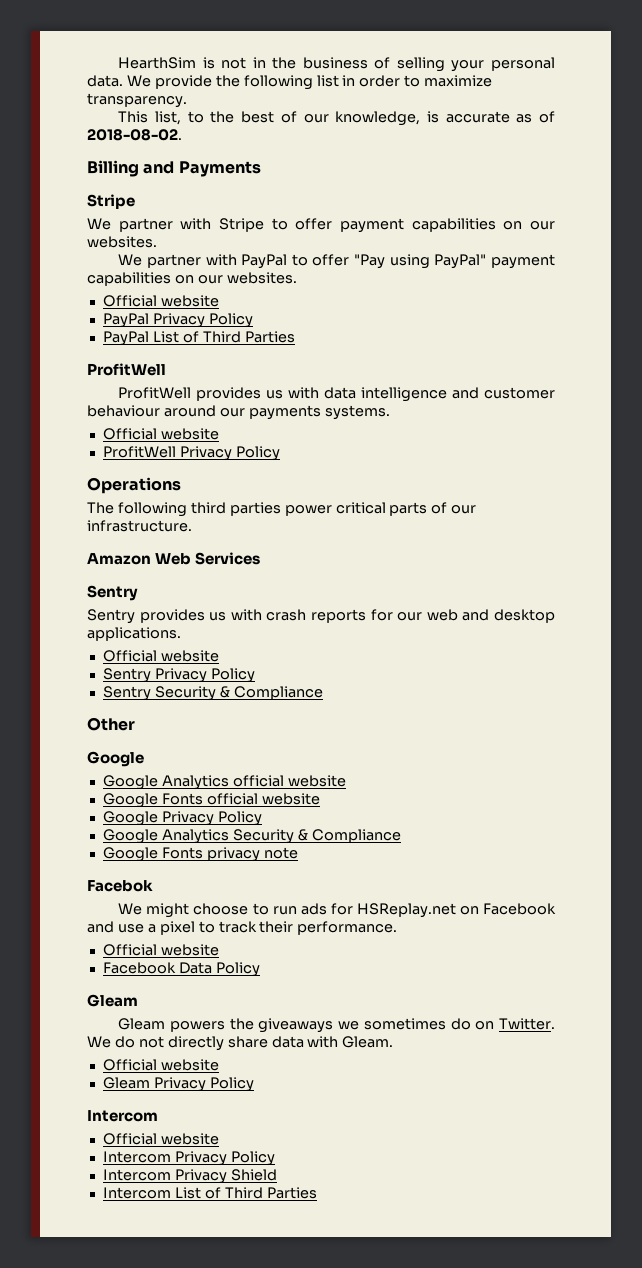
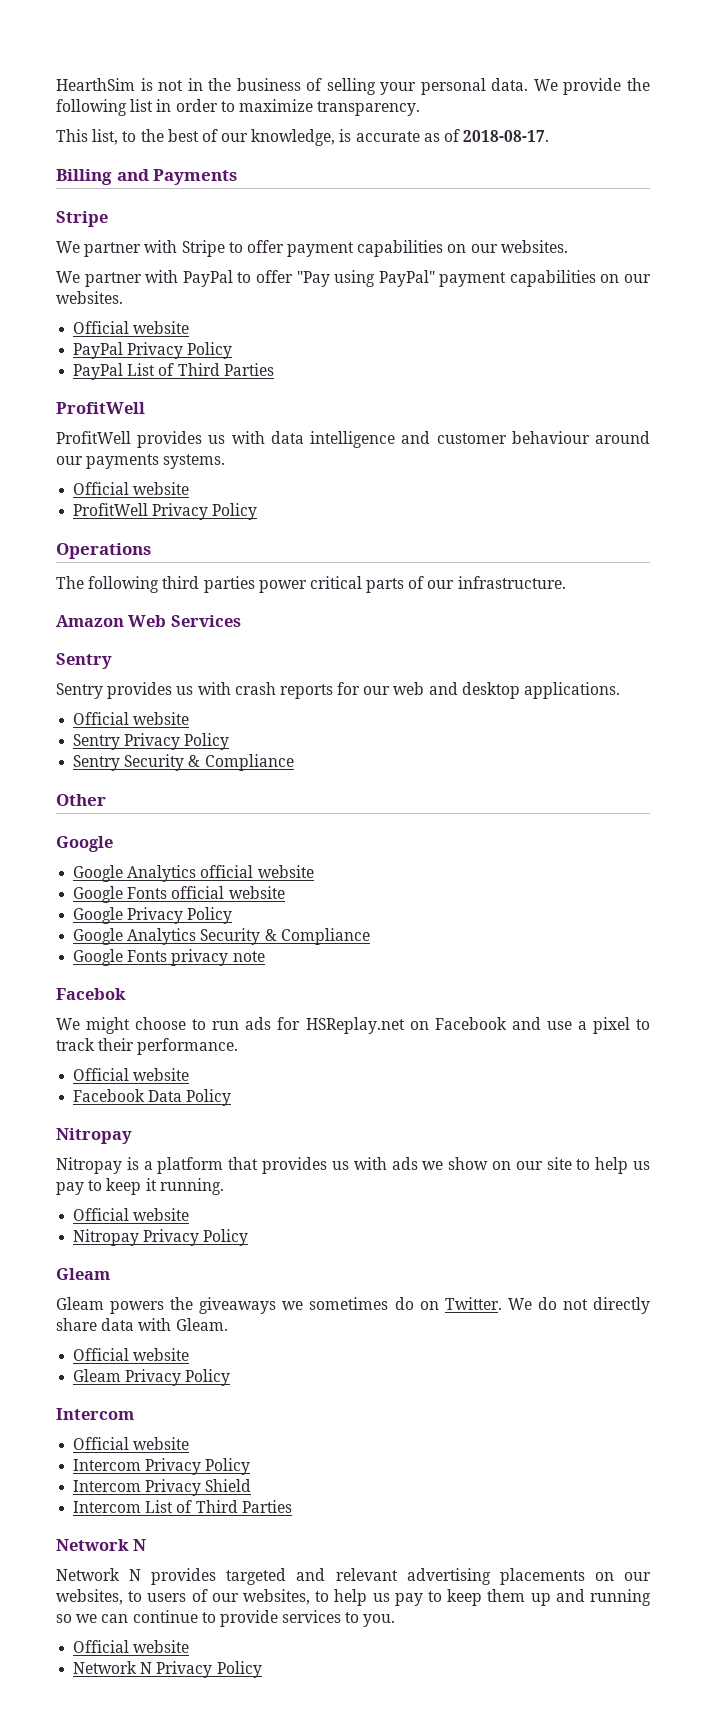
- This list, to the best of our knowledge, is accurate as of 2018-08-02.
+ This list, to the best of our knowledge, is accurate as of 2018-08-17.
  Facebook Data Policy
+ Nitropay
+ Nitropay is a platform that provides us with ads we show on our site to help us pay to keep it running.
+ Official website
+ Nitropay Privacy Policy
  Intercom List of Third Parties
+ Network N
+ Network N provides targeted and relevant advertising placements on our websites, to users of our websites, to help us pay to keep them up and running so we can continue to provide services to you.
+ Official website
+ Network N Privacy Policy

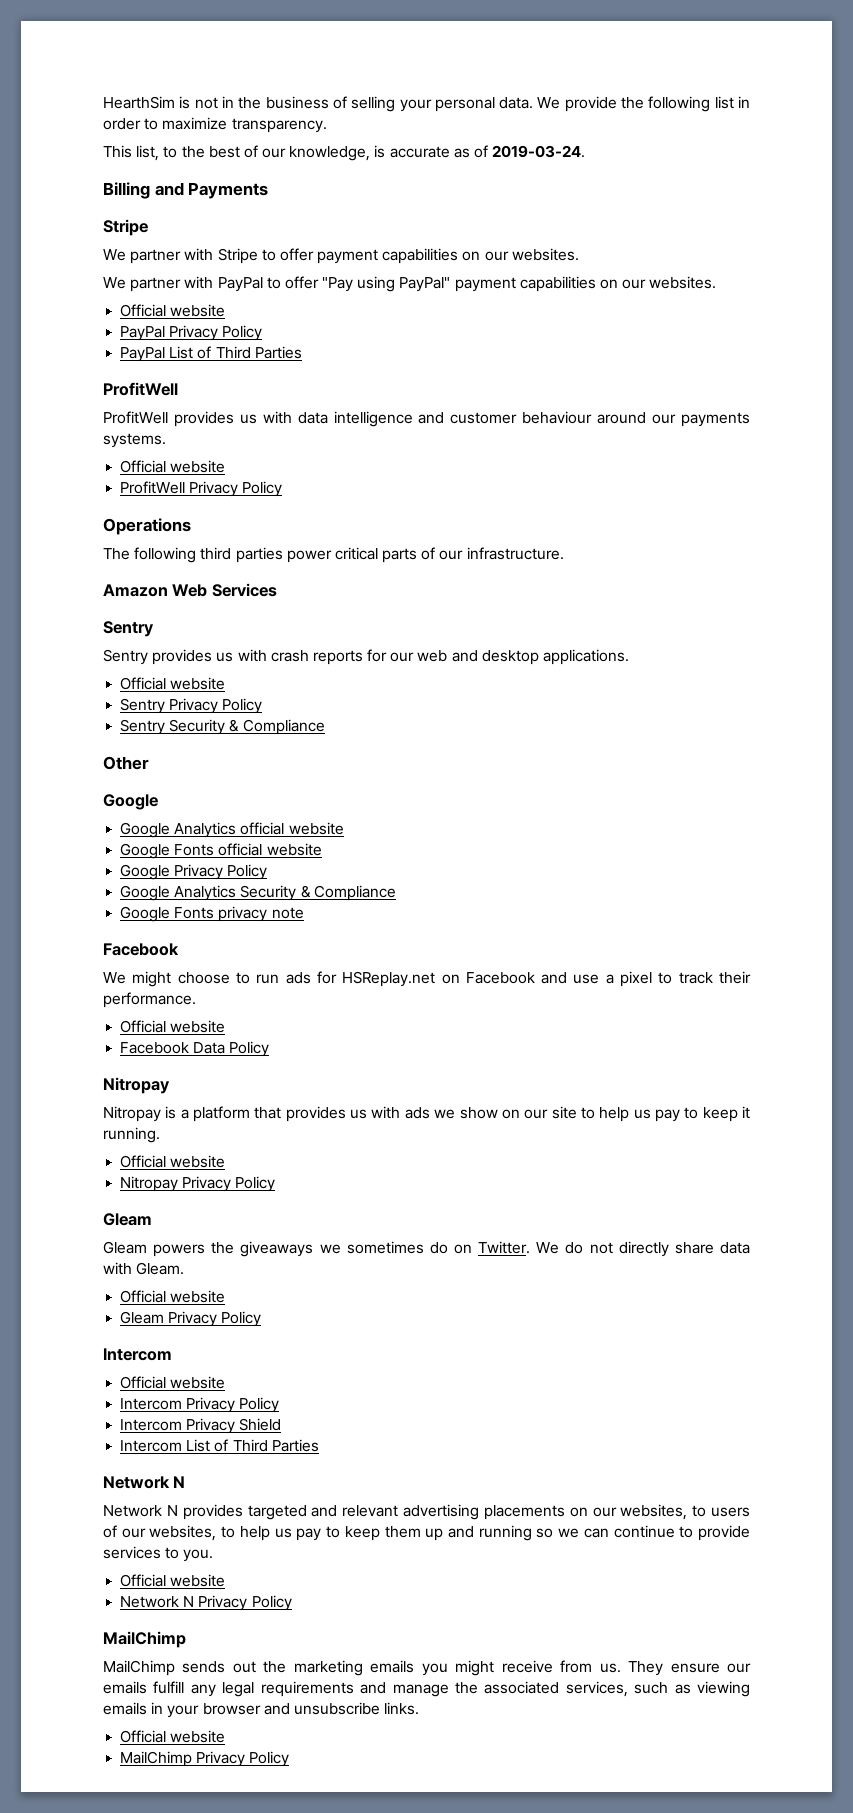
- This list, to the best of our knowledge, is accurate as of 2018-08-17.
+ This list, to the best of our knowledge, is accurate as of 2019-03-24.
  Google Fonts privacy note
- Facebok
+ Facebook
  Network N Privacy Policy
+ MailChimp
+ MailChimp sends out the marketing emails you might receive from us. They ensure our emails fulfill any legal requirements and manage the associated services, such as viewing emails in your browser and unsubscribe links.
+ Official website
+ MailChimp Privacy Policy

